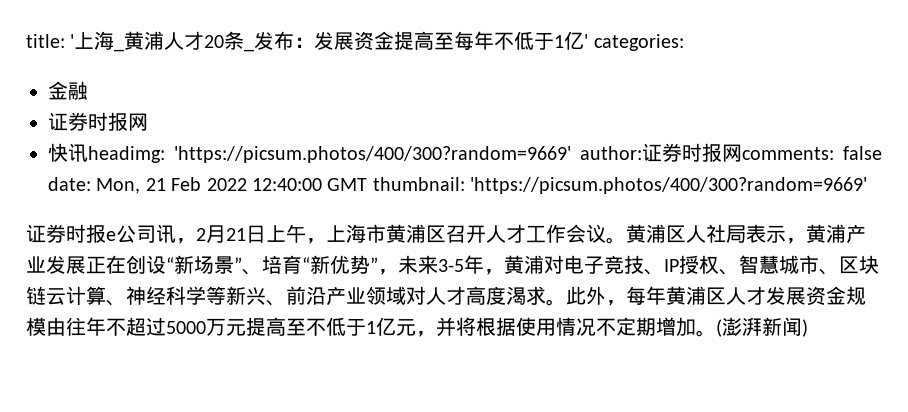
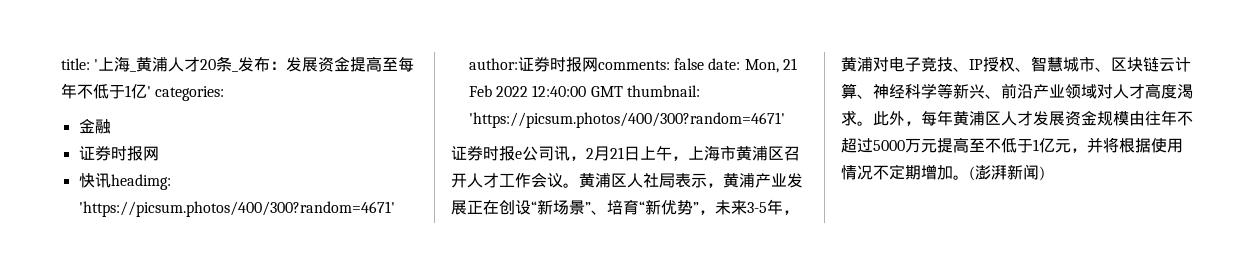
- 快讯headimg: 'https://picsum.photos/400/300?random=9669' author:证券时报网comments: false date: Mon, 21 Feb 2022 12:40:00 GMT thumbnail: 'https://picsum.photos/400/300?random=9669'
+ 快讯headimg: 'https://picsum.photos/400/300?random=4671' author:证券时报网comments: false date: Mon, 21 Feb 2022 12:40:00 GMT thumbnail: 'https://picsum.photos/400/300?random=4671'

